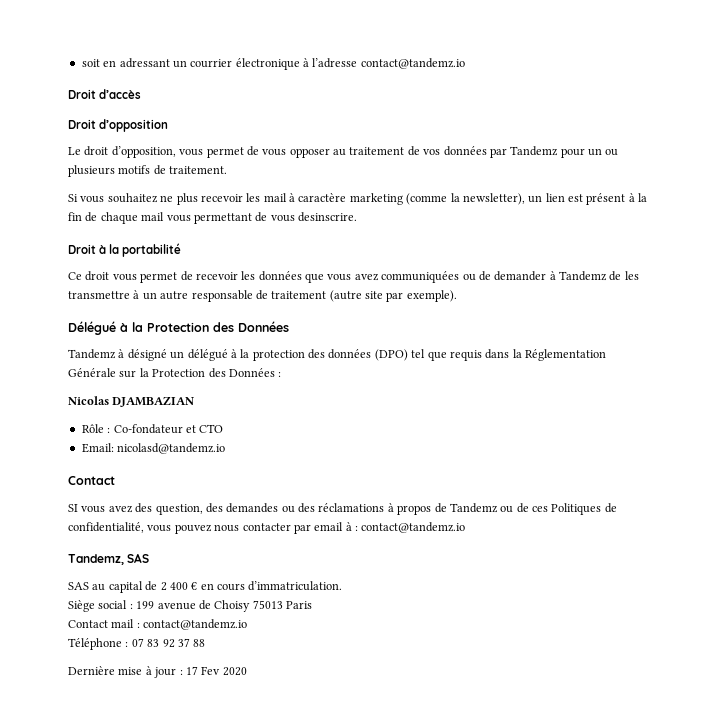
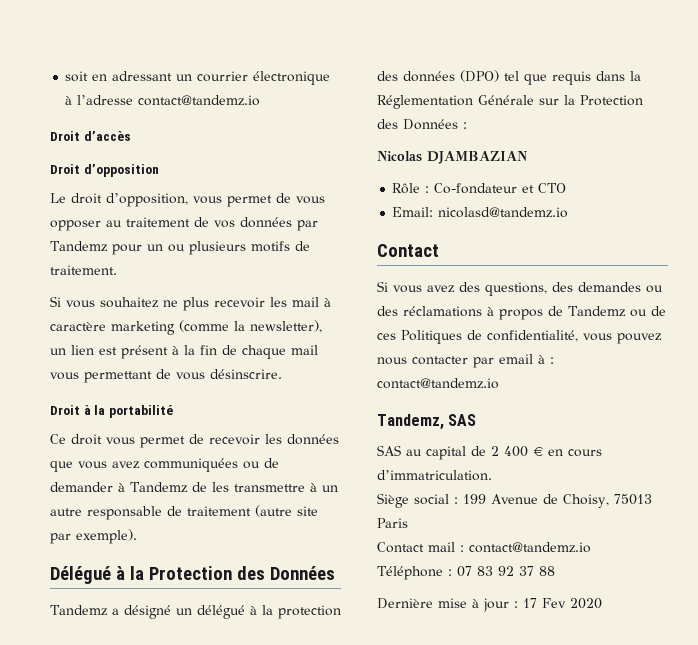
- Si vous souhaitez ne plus recevoir les mail à caractère marketing (comme la newsletter), un lien est présent à la fin de chaque mail vous permettant de vous desinscrire.
+ Si vous souhaitez ne plus recevoir les mail à caractère marketing (comme la newsletter), un lien est présent à la fin de chaque mail vous permettant de vous désinscrire.
- Tandemz à désigné un délégué à la protection des données (DPO) tel que requis dans la Réglementation Générale sur la Protection des Données :
+ Tandemz a désigné un délégué à la protection des données (DPO) tel que requis dans la Réglementation Générale sur la Protection des Données :
- SI vous avez des question, des demandes ou des réclamations à propos de Tandemz ou de ces Politiques de confidentialité, vous pouvez nous contacter par email à : contact@tandemz.io
+ Si vous avez des questions, des demandes ou des réclamations à propos de Tandemz ou de ces Politiques de confidentialité, vous pouvez nous contacter par email à : contact@tandemz.io
- Siège social : 199 avenue de Choisy 75013 Paris
+ Siège social : 199 Avenue de Choisy, 75013 Paris

